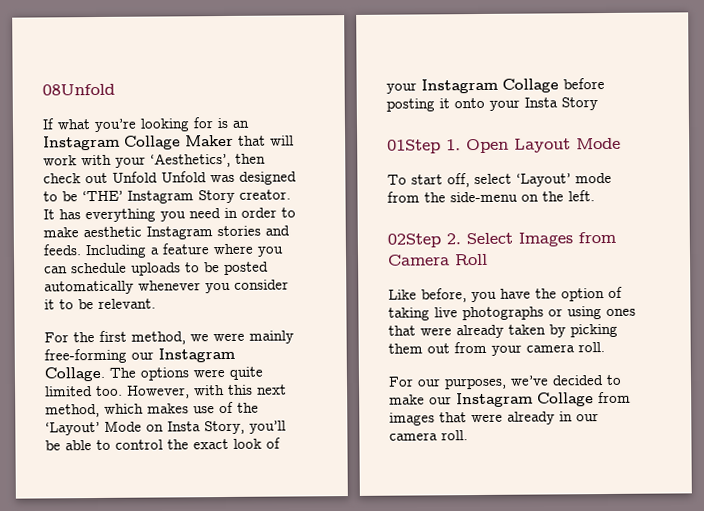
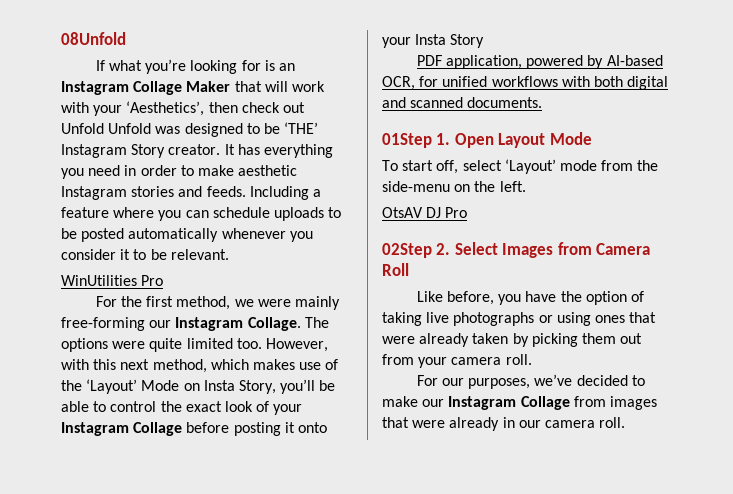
+ WinUtilities Pro
+ PDF application, powered by AI-based OCR, for unified workflows with both digital and scanned documents.
+ OtsAV DJ Pro

